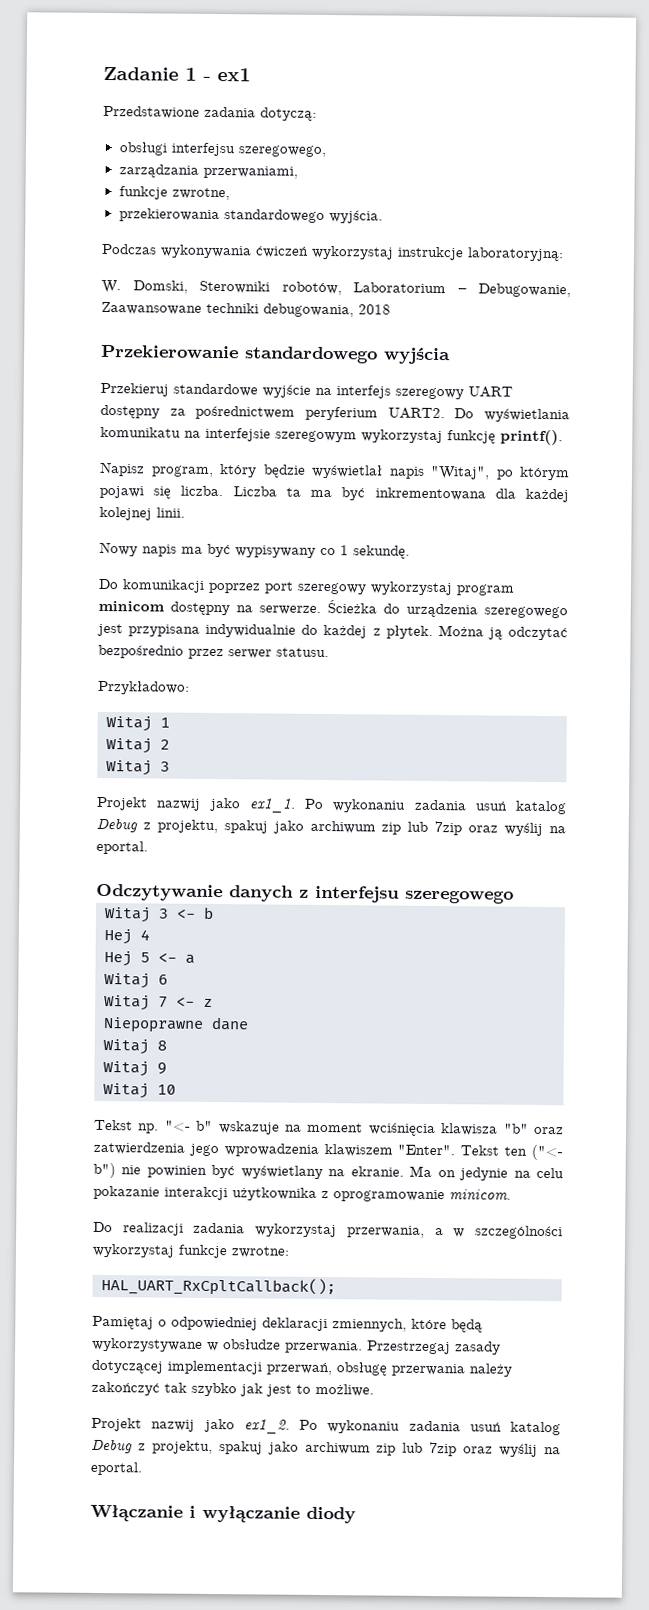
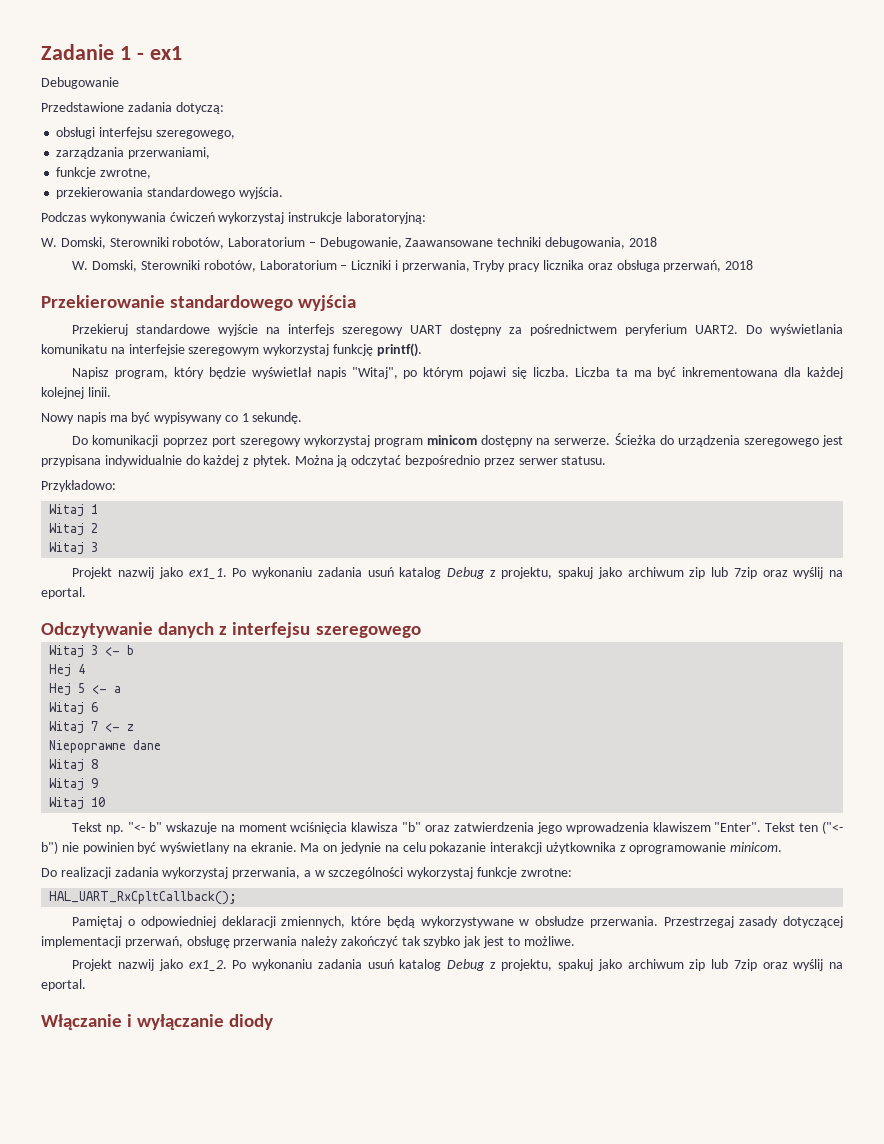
+ Debugowanie
+ W. Domski, Sterowniki robotów, Laboratorium – Liczniki i przerwania, Tryby pracy licznika oraz obsługa przerwań, 2018

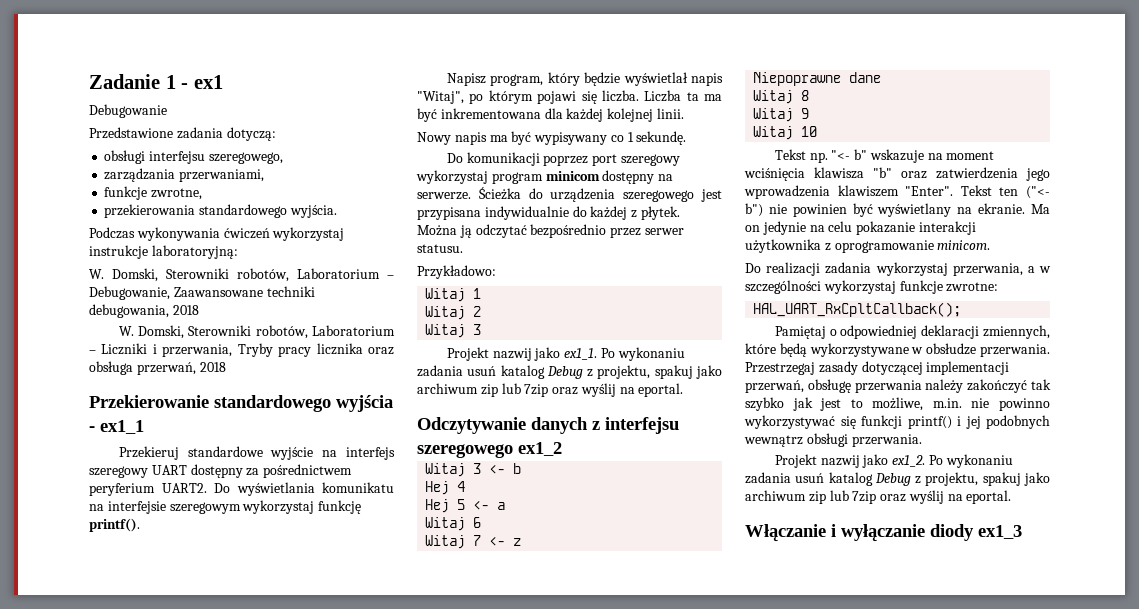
- Przekierowanie standardowego wyjścia
+ Przekierowanie standardowego wyjścia - ex1_1
- Odczytywanie danych z interfejsu szeregowego
+ Odczytywanie danych z interfejsu szeregowego ex1_2
- Przestrzegaj zasady dotyczącej implementacji przerwań, obsługę przerwania należy zakończyć tak szybko jak jest to możliwe.
+ Przestrzegaj zasady dotyczącej implementacji przerwań, obsługę przerwania należy zakończyć tak szybko jak jest to możliwe, m.in. nie powinno wykorzystywać się funkcji printf() i jej podobnych wewnątrz obsługi przerwania.
- Włączanie i wyłączanie diody
+ Włączanie i wyłączanie diody ex1_3

